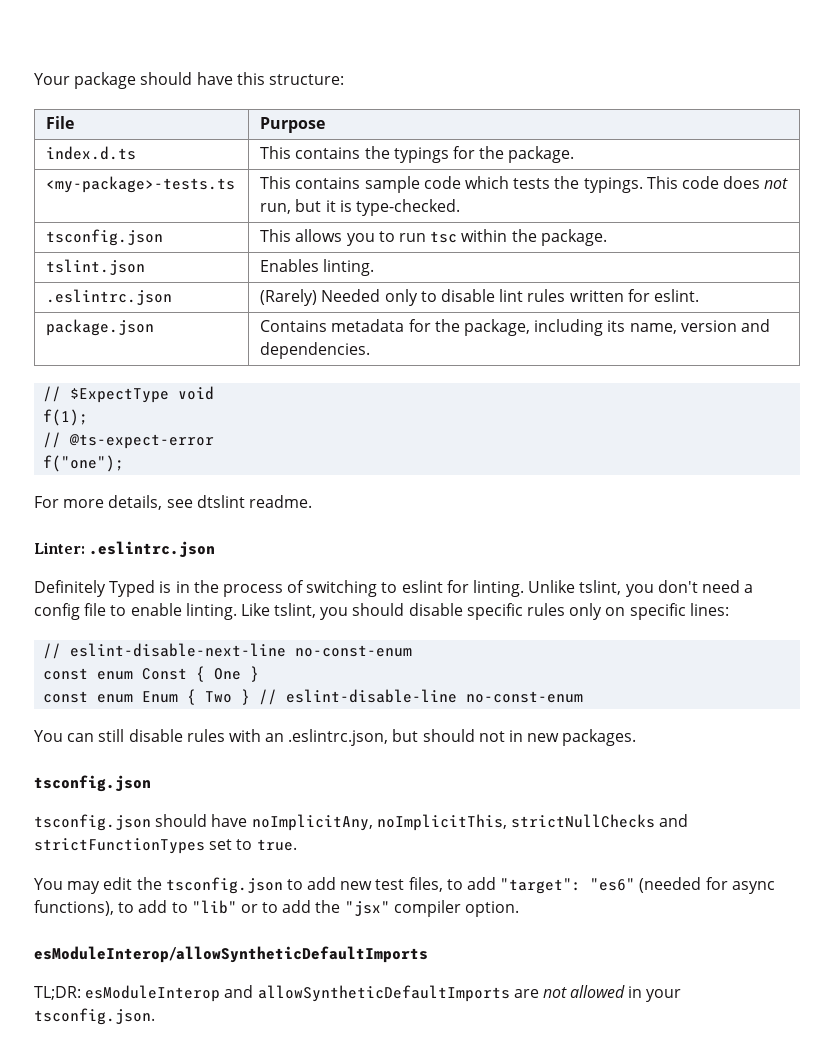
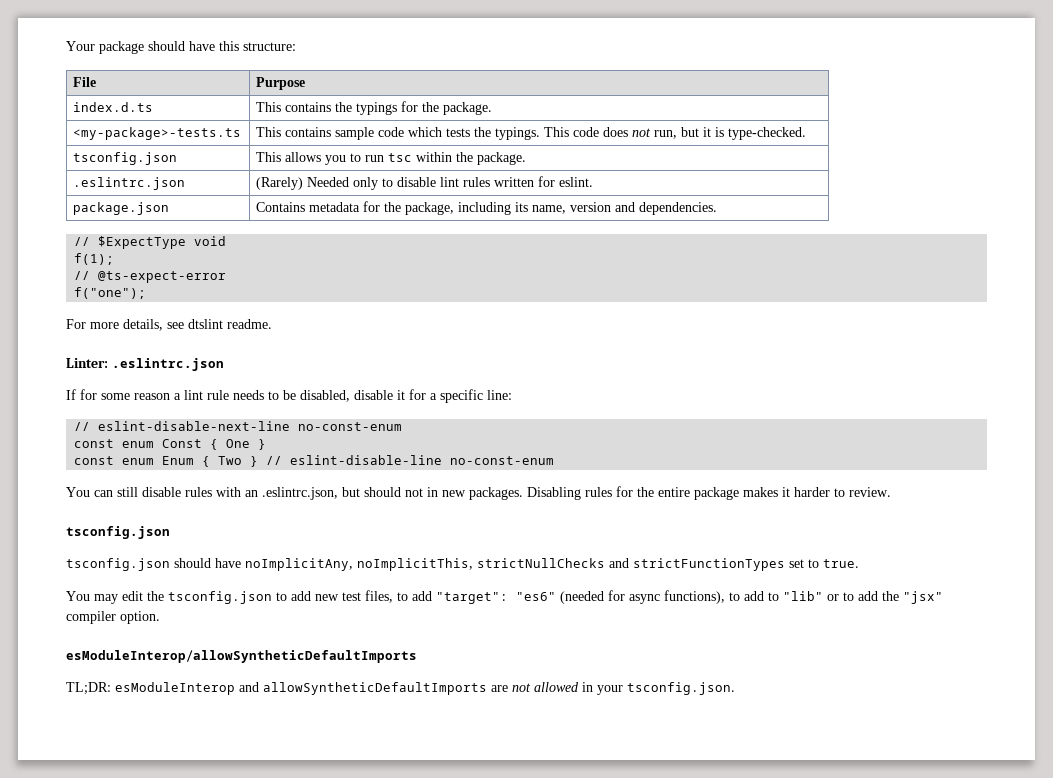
- tslint.json | Enables linting.
- Definitely Typed is in the process of switching to eslint for linting. Unlike tslint, you don't need a config file to enable linting. Like tslint, you should disable specific rules only on specific lines:
+ If for some reason a lint rule needs to be disabled, disable it for a specific line:
+ Disabling rules for the entire package makes it harder to review.

